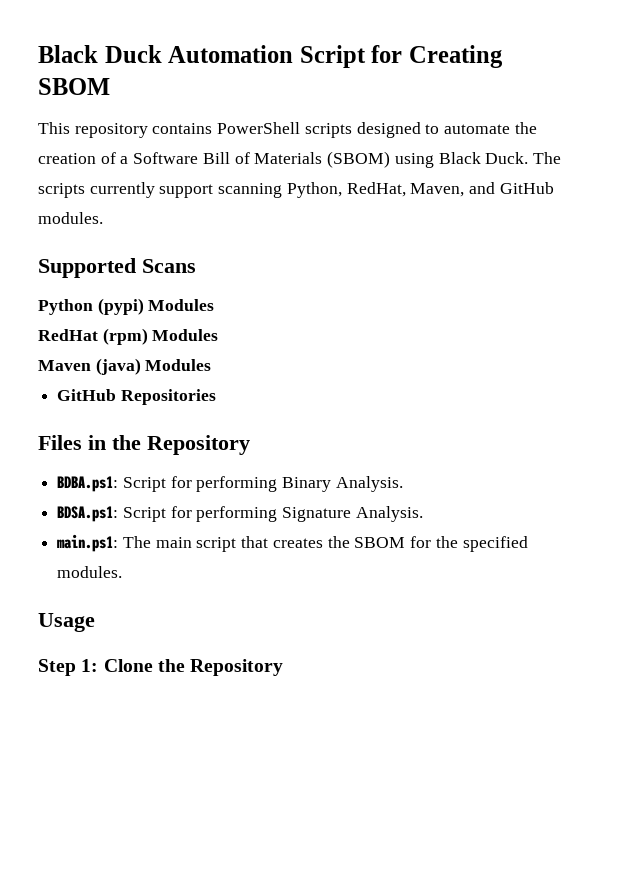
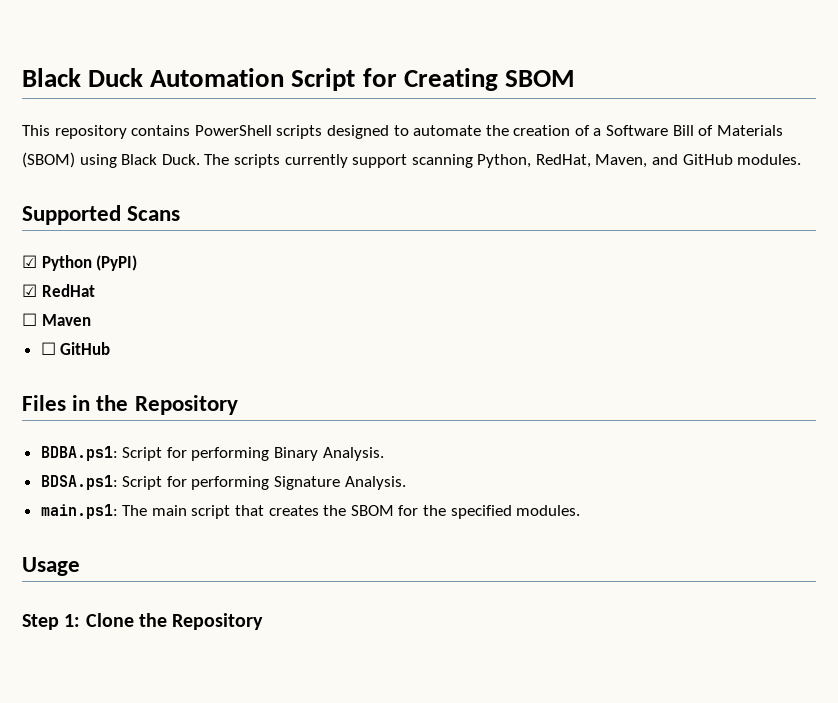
- Python (pypi) Modules
- RedHat (rpm) Modules
- Maven (java) Modules
- GitHub Repositories
+ ☑ Python (PyPI)
+ ☑ RedHat
+ ☐ Maven
+ ☐ GitHub

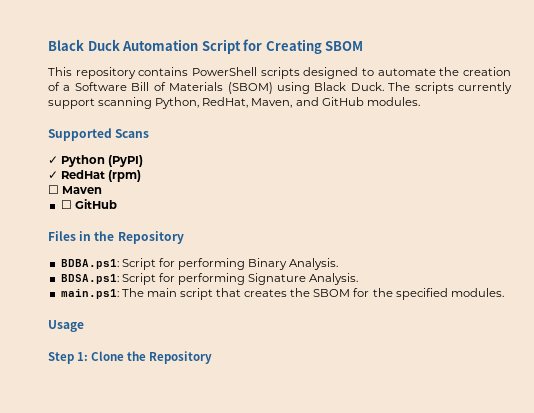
- ☑ Python (PyPI)
+ ✓ Python (PyPI)
- ☑ RedHat
+ ✓ RedHat (rpm)

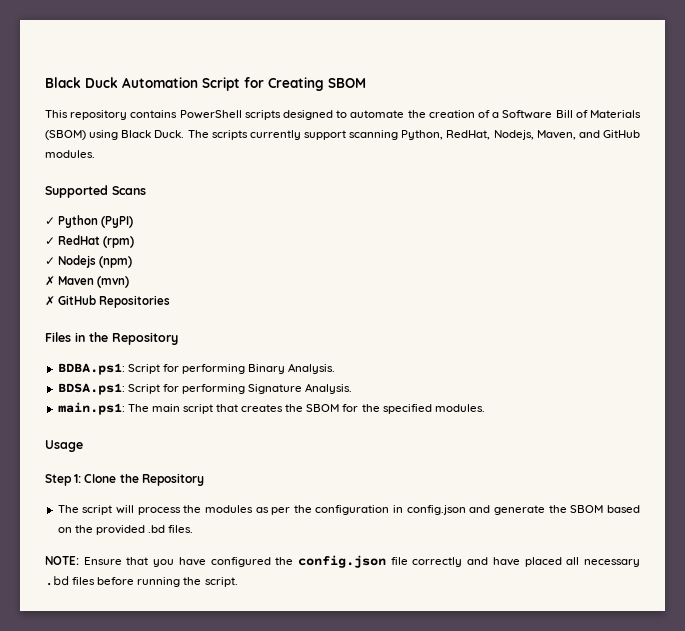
- The scripts currently support scanning Python, RedHat, Maven, and GitHub modules.
+ The scripts currently support scanning Python, RedHat, Nodejs, Maven, and GitHub modules.
- ☐ Maven
- ☐ GitHub
+ ✓ Nodejs (npm)
+ ✗ Maven (mvn)
+ ✗ GitHub Repositories
+ The script will process the modules as per the configuration in config.json and generate the SBOM based on the provided .bd files.
+ NOTE: Ensure that you have configured the config.json file correctly and have placed all necessary .bd files before running the script.

